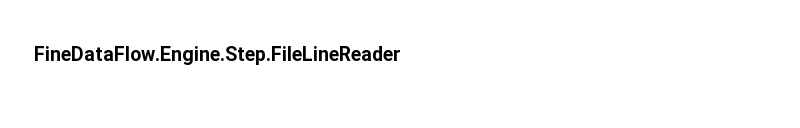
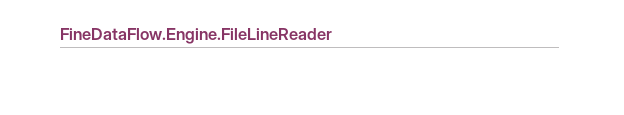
- FineDataFlow.Engine.Step.FileLineReader
+ FineDataFlow.Engine.FileLineReader

